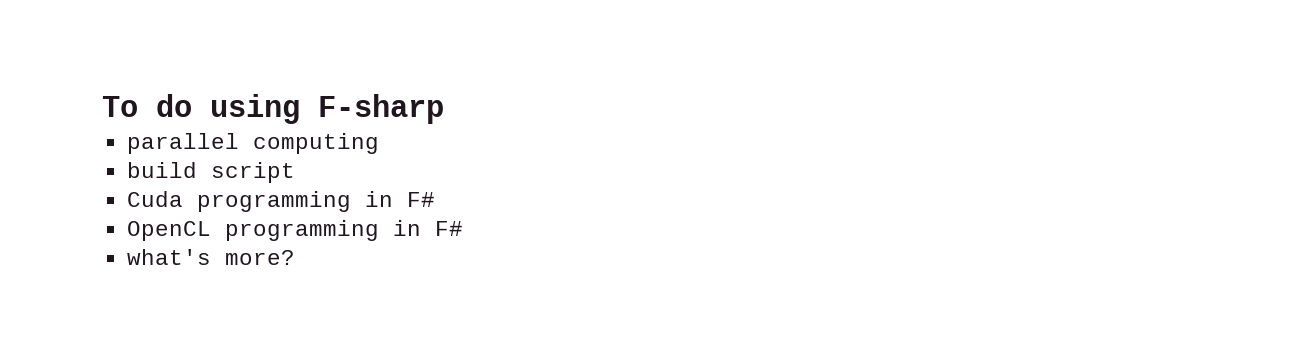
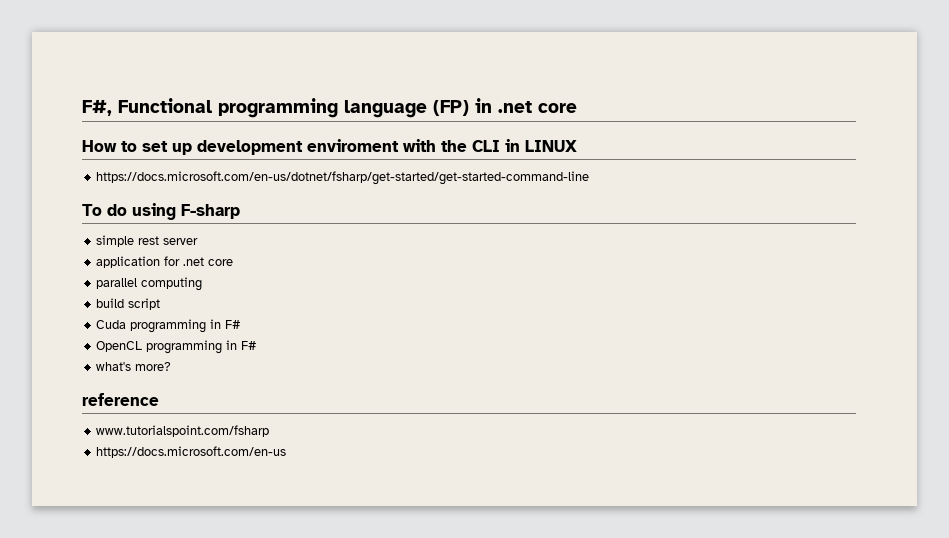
+ F#, Functional programming language (FP) in .net core
+ How to set up development enviroment with the CLI in LINUX
+ https://docs.microsoft.com/en-us/dotnet/fsharp/get-started/get-started-command-line
  To do using F-sharp
+ simple rest server
+ application for .net core
+ reference
+ www.tutorialspoint.com/fsharp
+ https://docs.microsoft.com/en-us

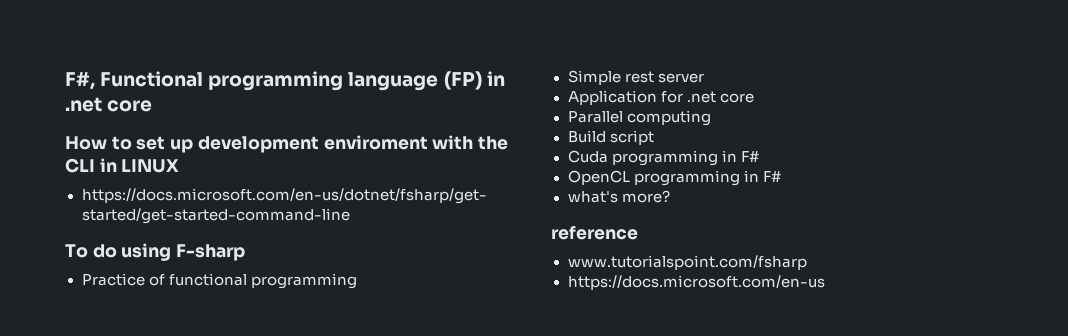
- simple rest server
+ Practice of functional programming
+ Simple rest server
- application for .net core
+ Application for .net core
- parallel computing
+ Parallel computing
- build script
+ Build script

